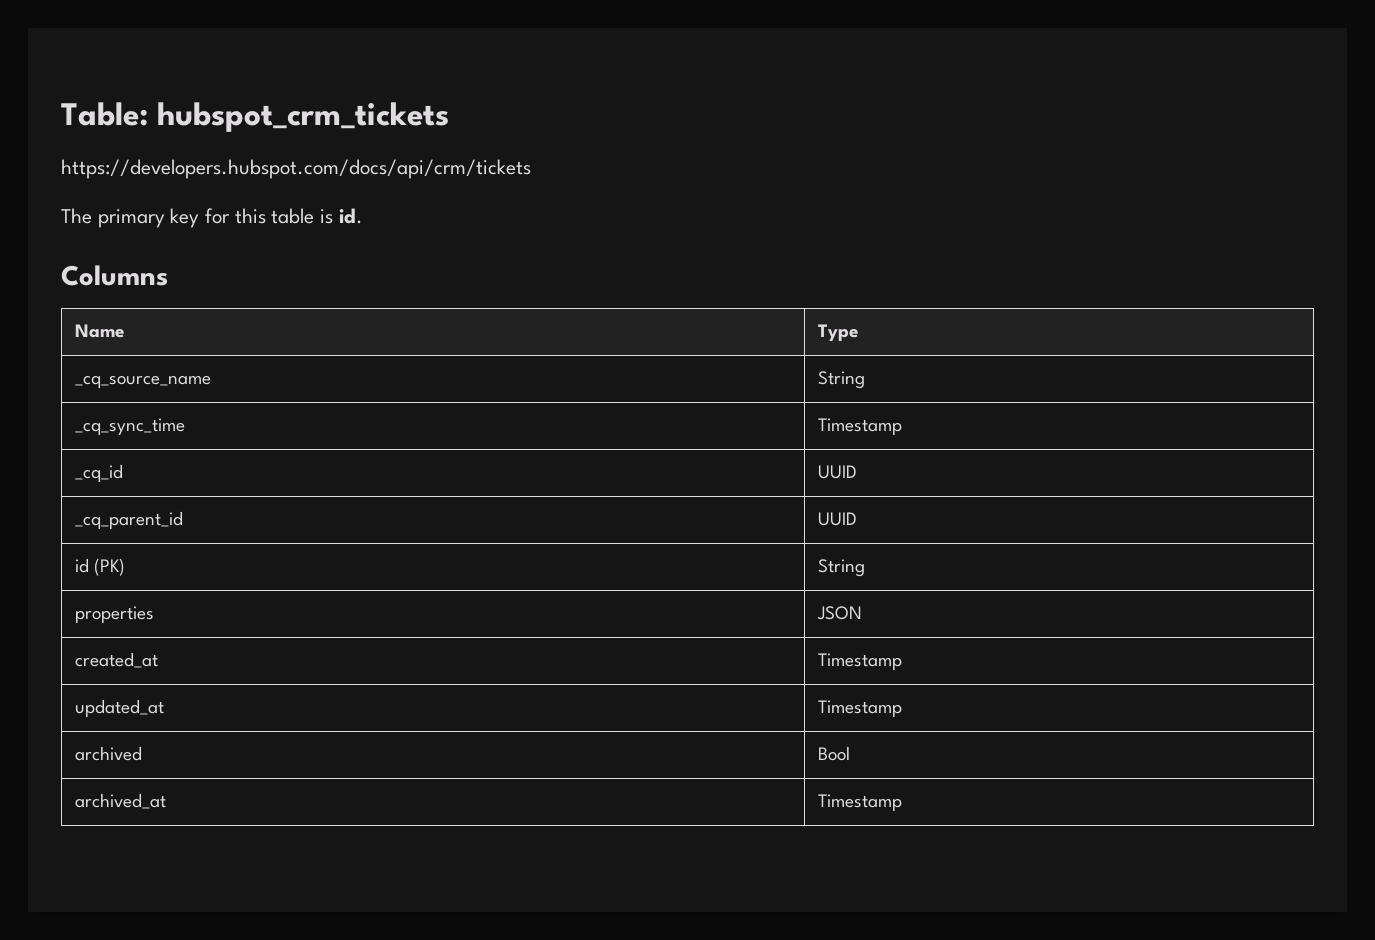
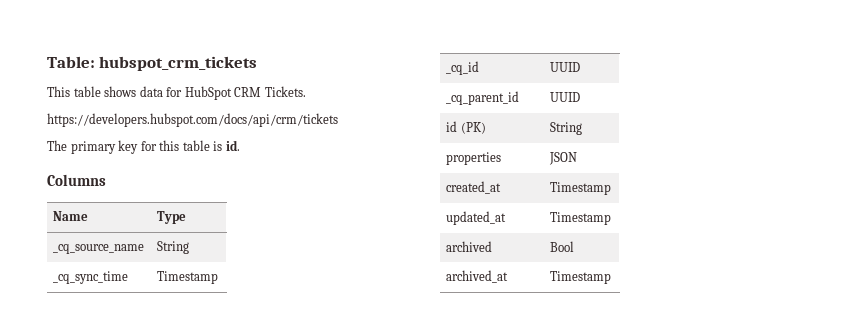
+ This table shows data for HubSpot CRM Tickets.

